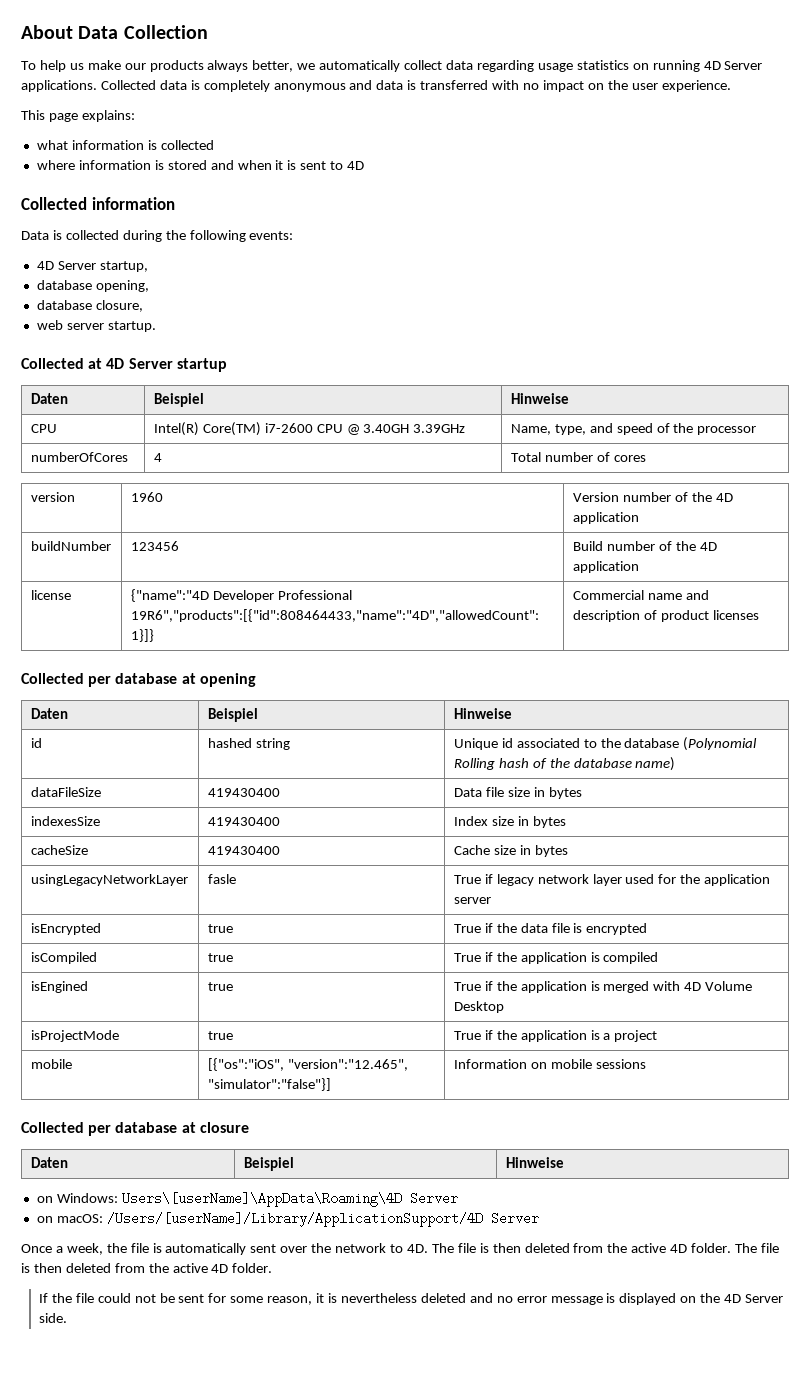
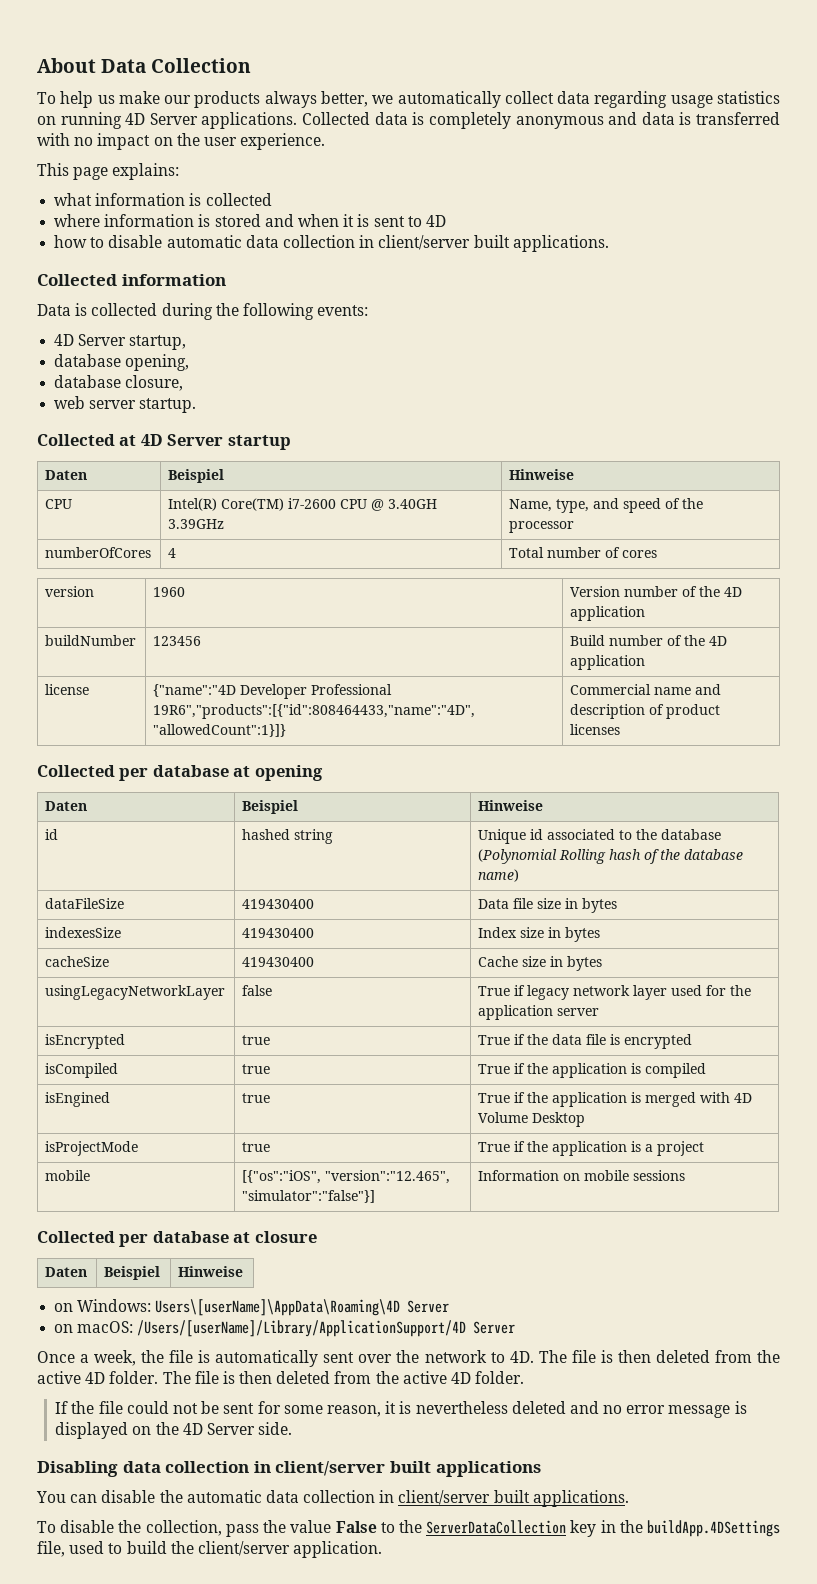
+ how to disable automatic data collection in client/server built applications.
- usingLegacyNetworkLayer | fasle | True if legacy network layer used for the application server
+ usingLegacyNetworkLayer | false | True if legacy network layer used for the application server
+ Disabling data collection in client/server built applications
+ You can disable the automatic data collection in client/server built applications.
+ To disable the collection, pass the value False to the ServerDataCollection key in the buildApp.4DSettings file, used to build the client/server application.

